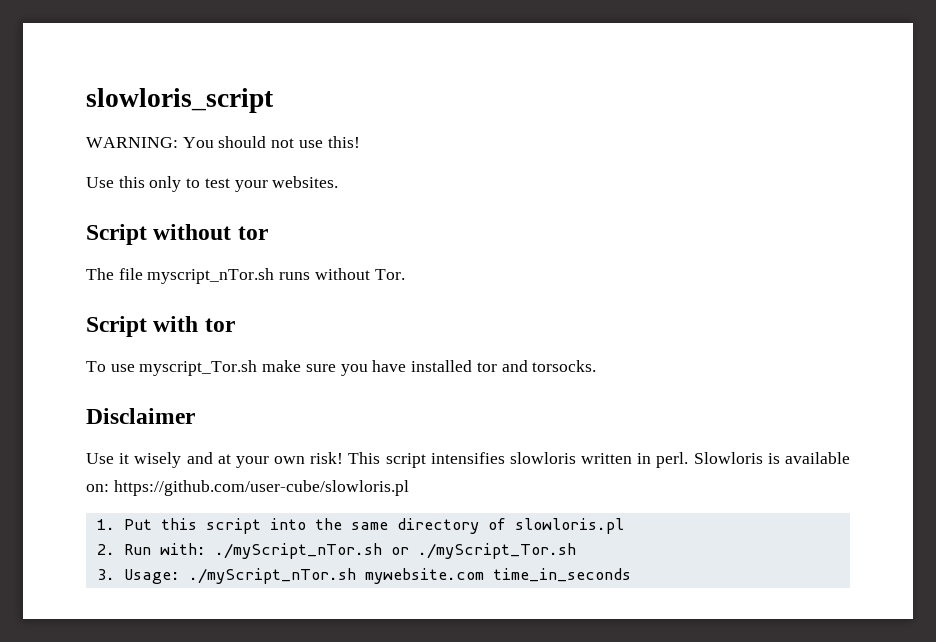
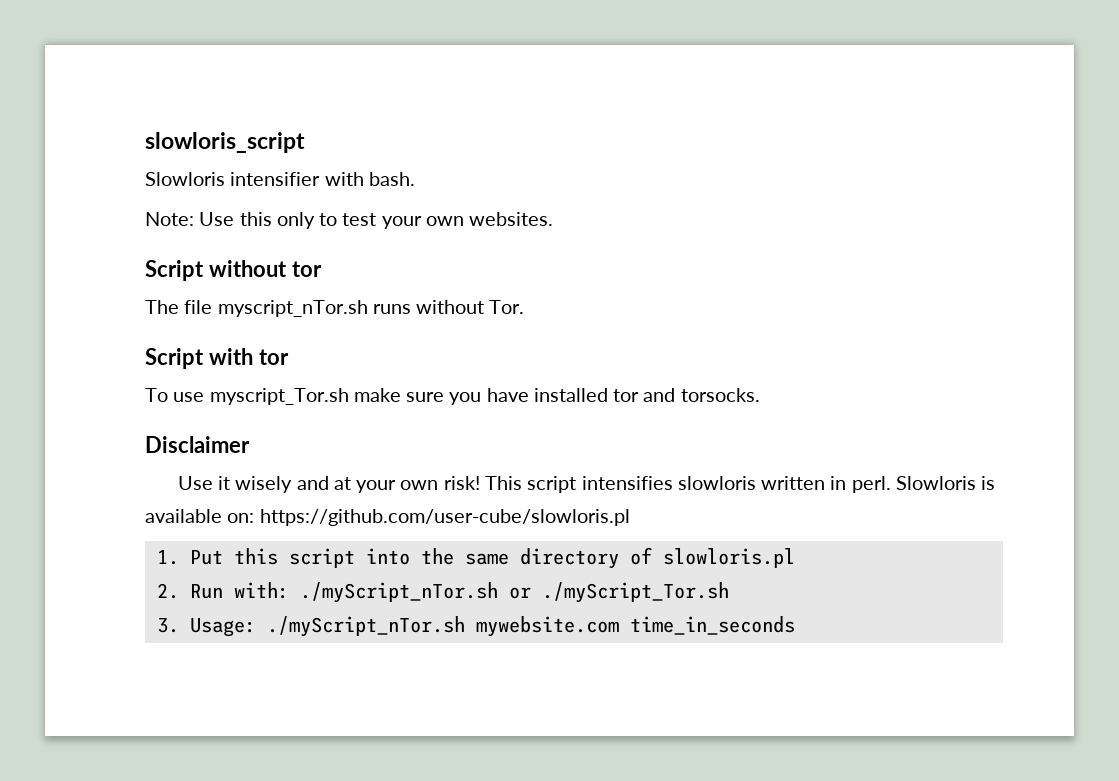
- WARNING: You should not use this!
- Use this only to test your websites.
+ Slowloris intensifier with bash.
+ Note: Use this only to test your own websites.

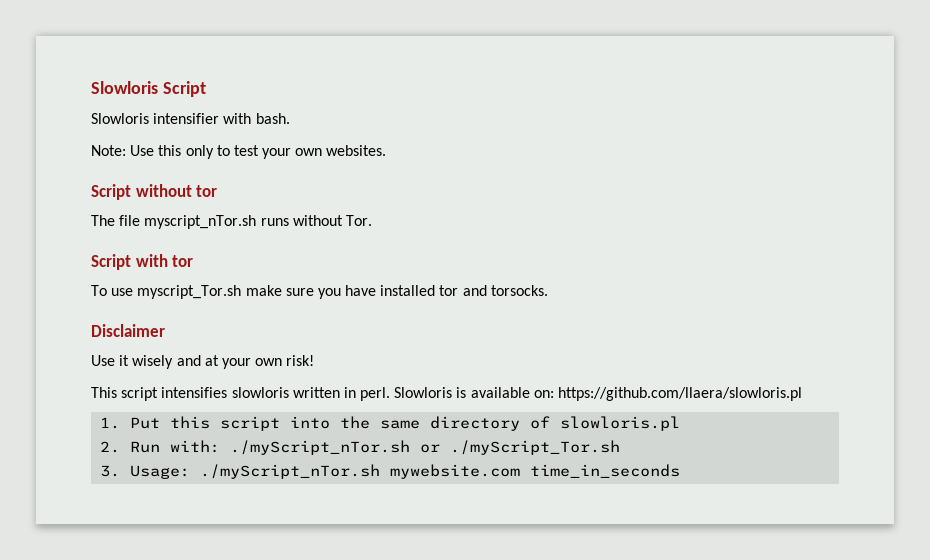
- slowloris_script
+ Slowloris Script
- Use it wisely and at your own risk! This script intensifies slowloris written in perl.
+ Use it wisely and at your own risk!
+ This script intensifies slowloris written in perl.
- Slowloris is available on: https://github.com/user-cube/slowloris.pl
+ Slowloris is available on: https://github.com/llaera/slowloris.pl

